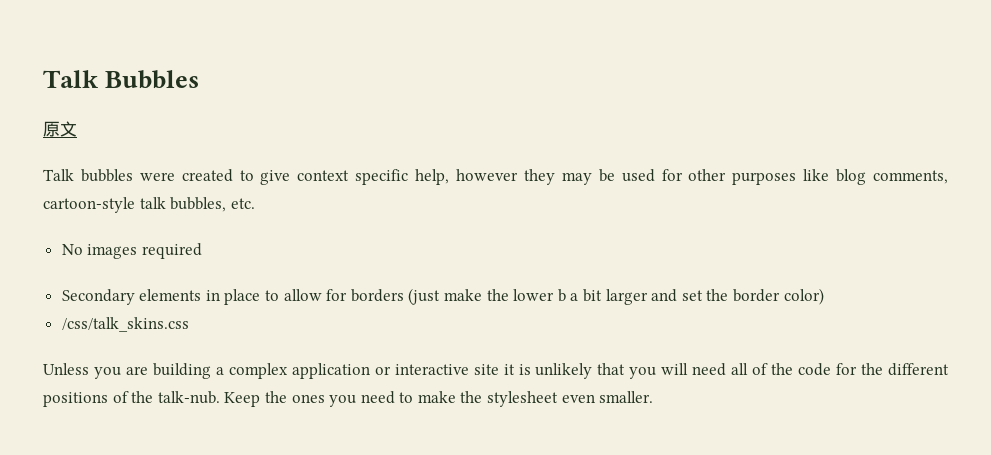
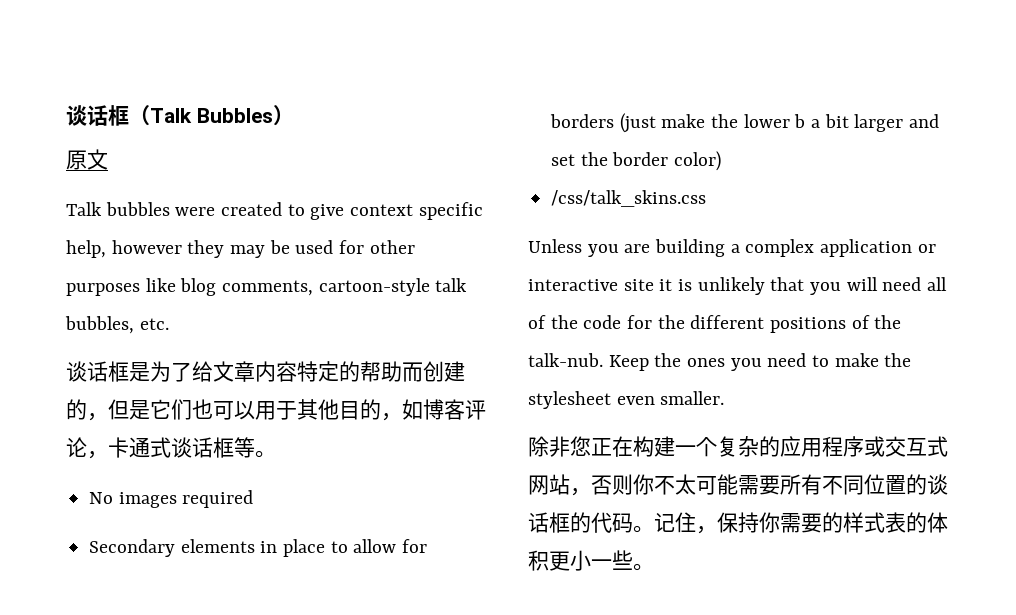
- Talk Bubbles
+ 谈话框（Talk Bubbles）
+ 谈话框是为了给文章内容特定的帮助而创建的，但是它们也可以用于其他目的，如博客评论，卡通式谈话框等。
+ 除非您正在构建一个复杂的应用程序或交互式网站，否则你不太可能需要所有不同位置的谈话框的代码。记住，保持你需要的样式表的体积更小一些。

